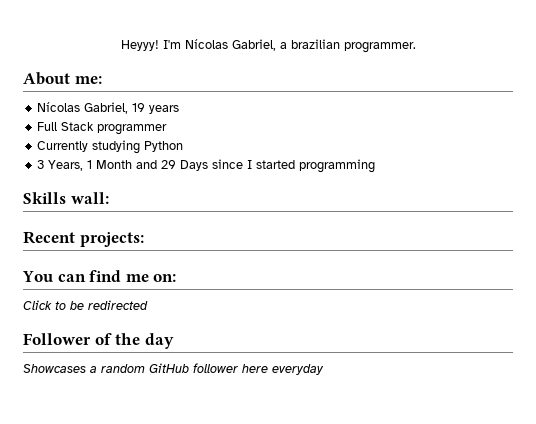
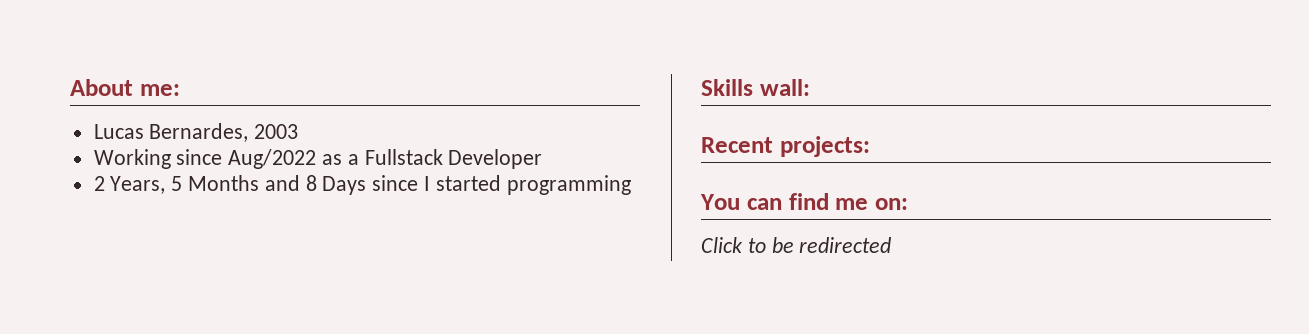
- Heyyy! I'm Nícolas Gabriel, a brazilian programmer.
  About me:
- Nícolas Gabriel, 19 years
- Full Stack programmer
- Currently studying Python
- 3 Years, 1 Month and 29 Days since I started programming
+ Lucas Bernardes, 2003
+ Working since Aug/2022 as a Fullstack Developer
+ 2 Years, 5 Months and 8 Days since I started programming
- Follower of the day
- Showcases a random GitHub follower here everyday

